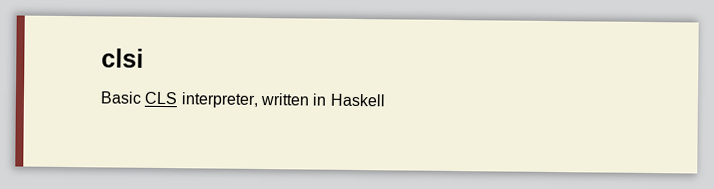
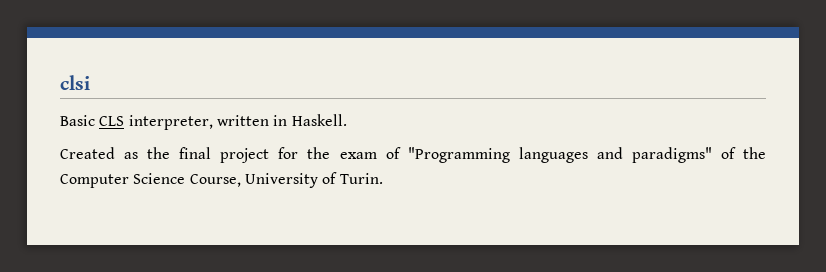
- Basic CLS interpreter, written in Haskell
+ Basic CLS interpreter, written in Haskell.
+ Created as the final project for the exam of "Programming languages and paradigms" of the Computer Science Course, University of Turin.

